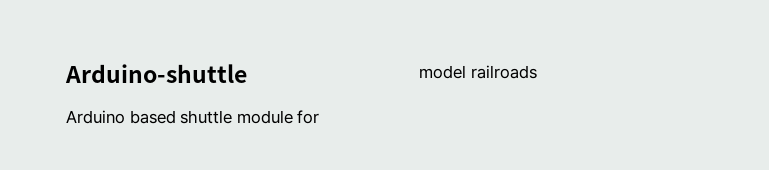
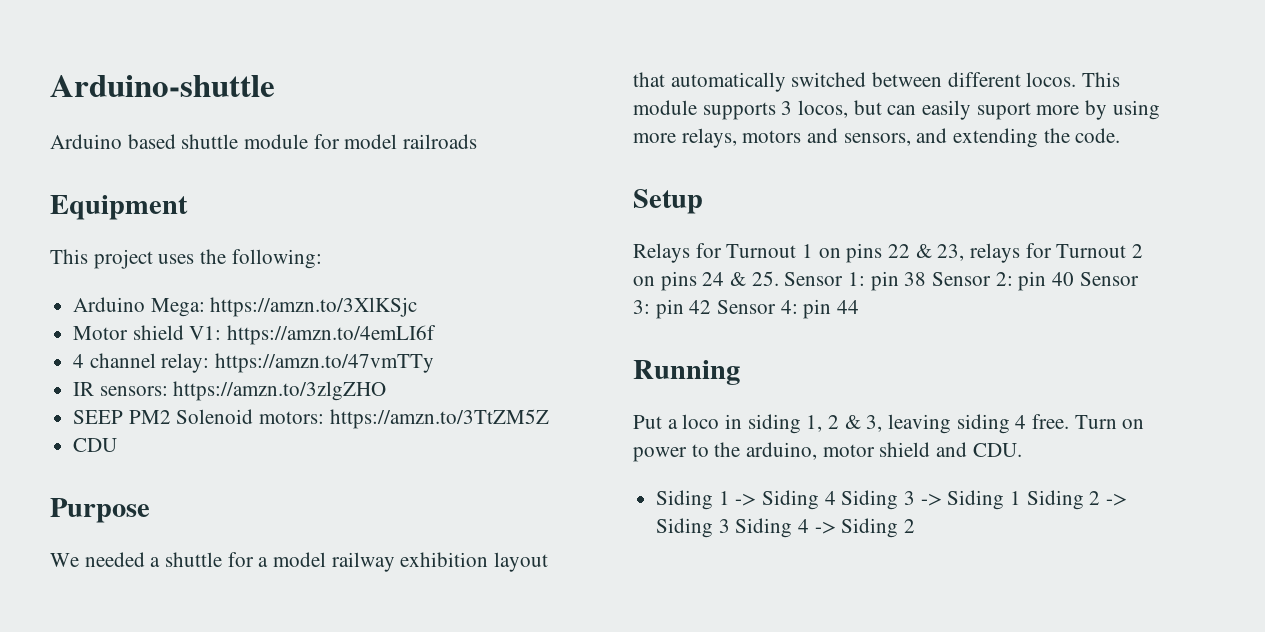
+ Equipment
+ This project uses the following:
+ Arduino Mega: https://amzn.to/3XlKSjc
+ Motor shield V1: https://amzn.to/4emLI6f
+ 4 channel relay: https://amzn.to/47vmTTy
+ IR sensors: https://amzn.to/3zlgZHO
+ SEEP PM2 Solenoid motors: https://amzn.to/3TtZM5Z
+ CDU
+ Purpose
+ We needed a shuttle for a model railway exhibition layout that automatically switched between different locos. This module supports 3 locos, but can easily suport more by using more relays, motors and sensors, and extending the code.
+ Setup
+ Relays for Turnout 1 on pins 22 & 23, relays for Turnout 2 on pins 24 & 25. Sensor 1: pin 38 Sensor 2: pin 40 Sensor 3: pin 42 Sensor 4: pin 44
+ Running
+ Put a loco in siding 1, 2 & 3, leaving siding 4 free. Turn on power to the arduino, motor shield and CDU.
+ Siding 1 -> Siding 4 Siding 3 -> Siding 1 Siding 2 -> Siding 3 Siding 4 -> Siding 2

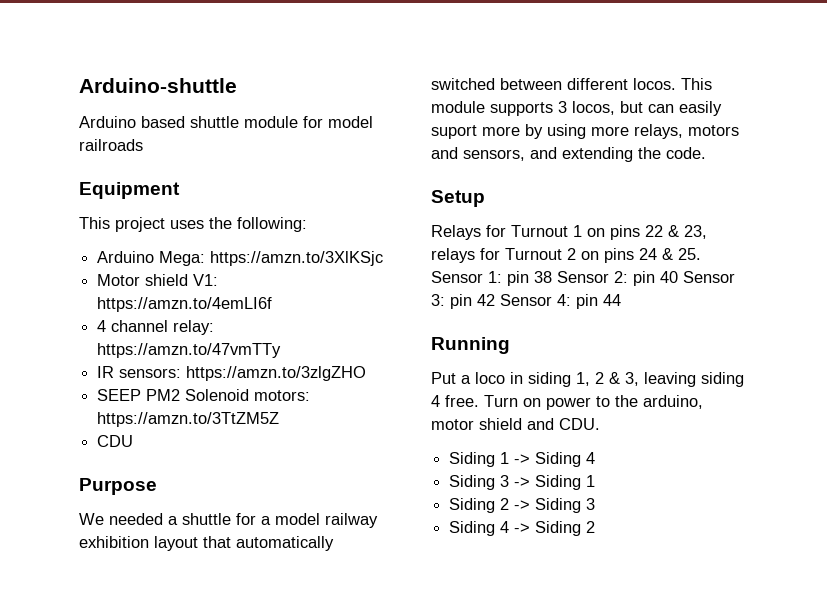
- Siding 1 -> Siding 4 Siding 3 -> Siding 1 Siding 2 -> Siding 3 Siding 4 -> Siding 2
+ Siding 1 -> Siding 4
+ Siding 3 -> Siding 1
+ Siding 2 -> Siding 3
+ Siding 4 -> Siding 2

